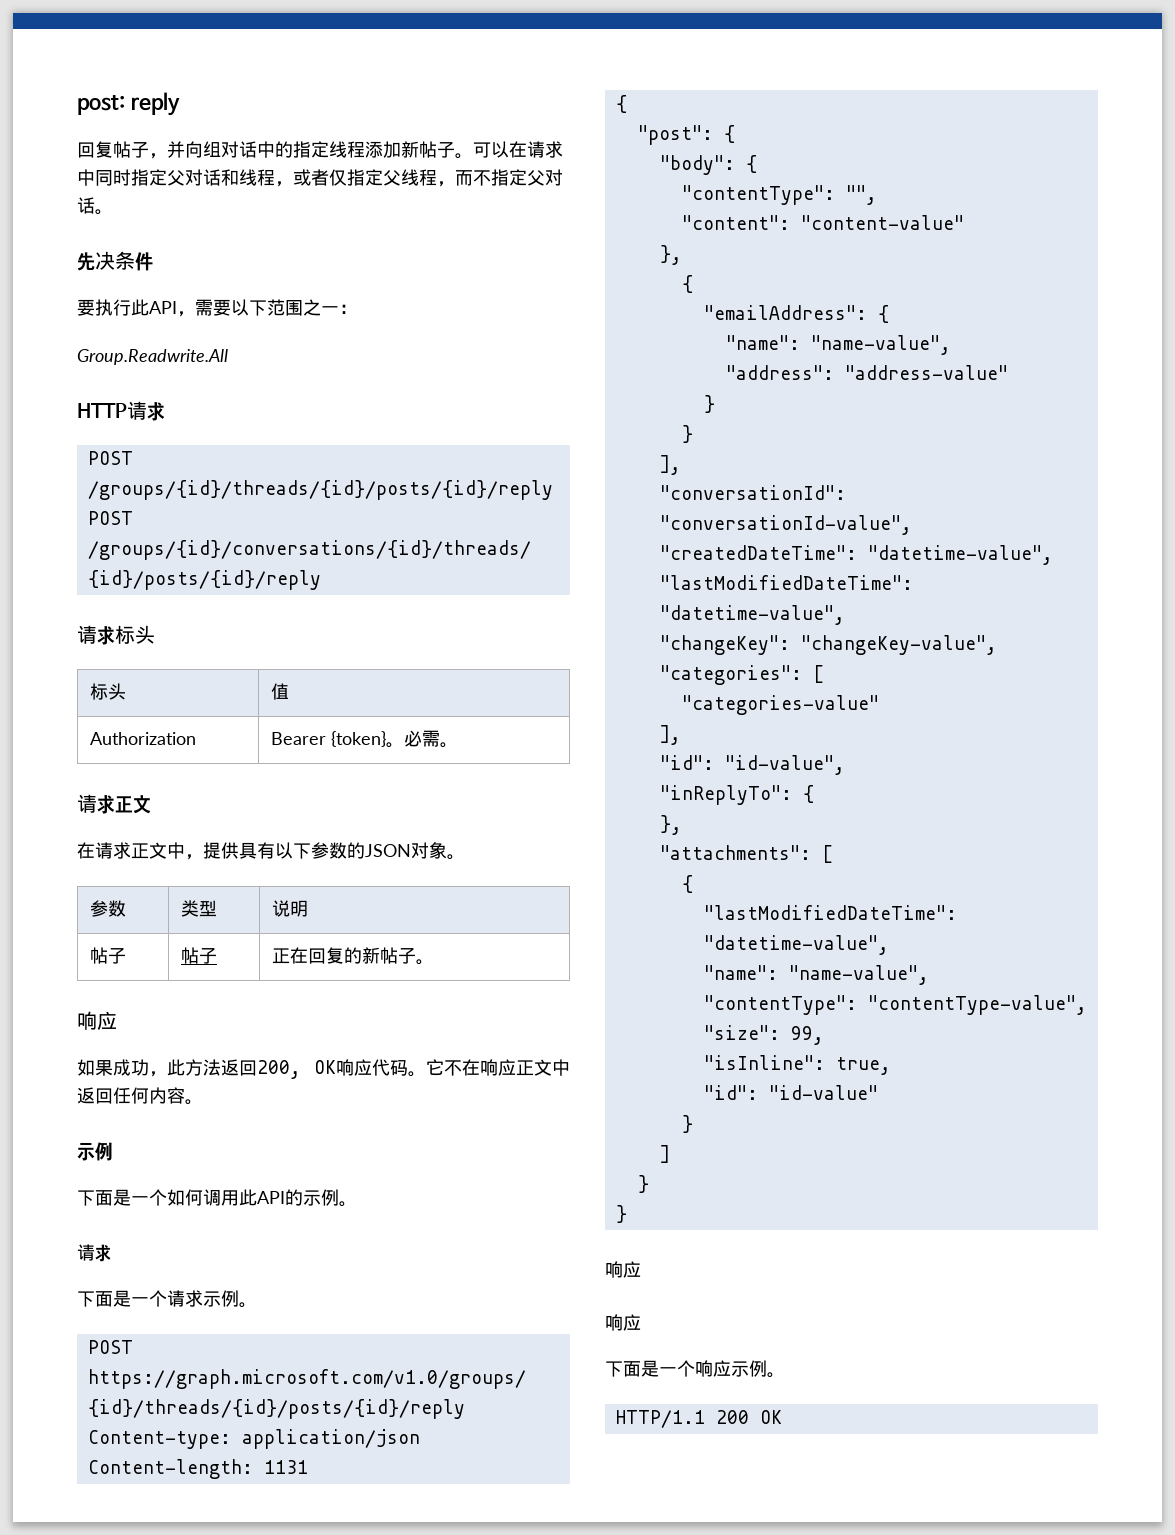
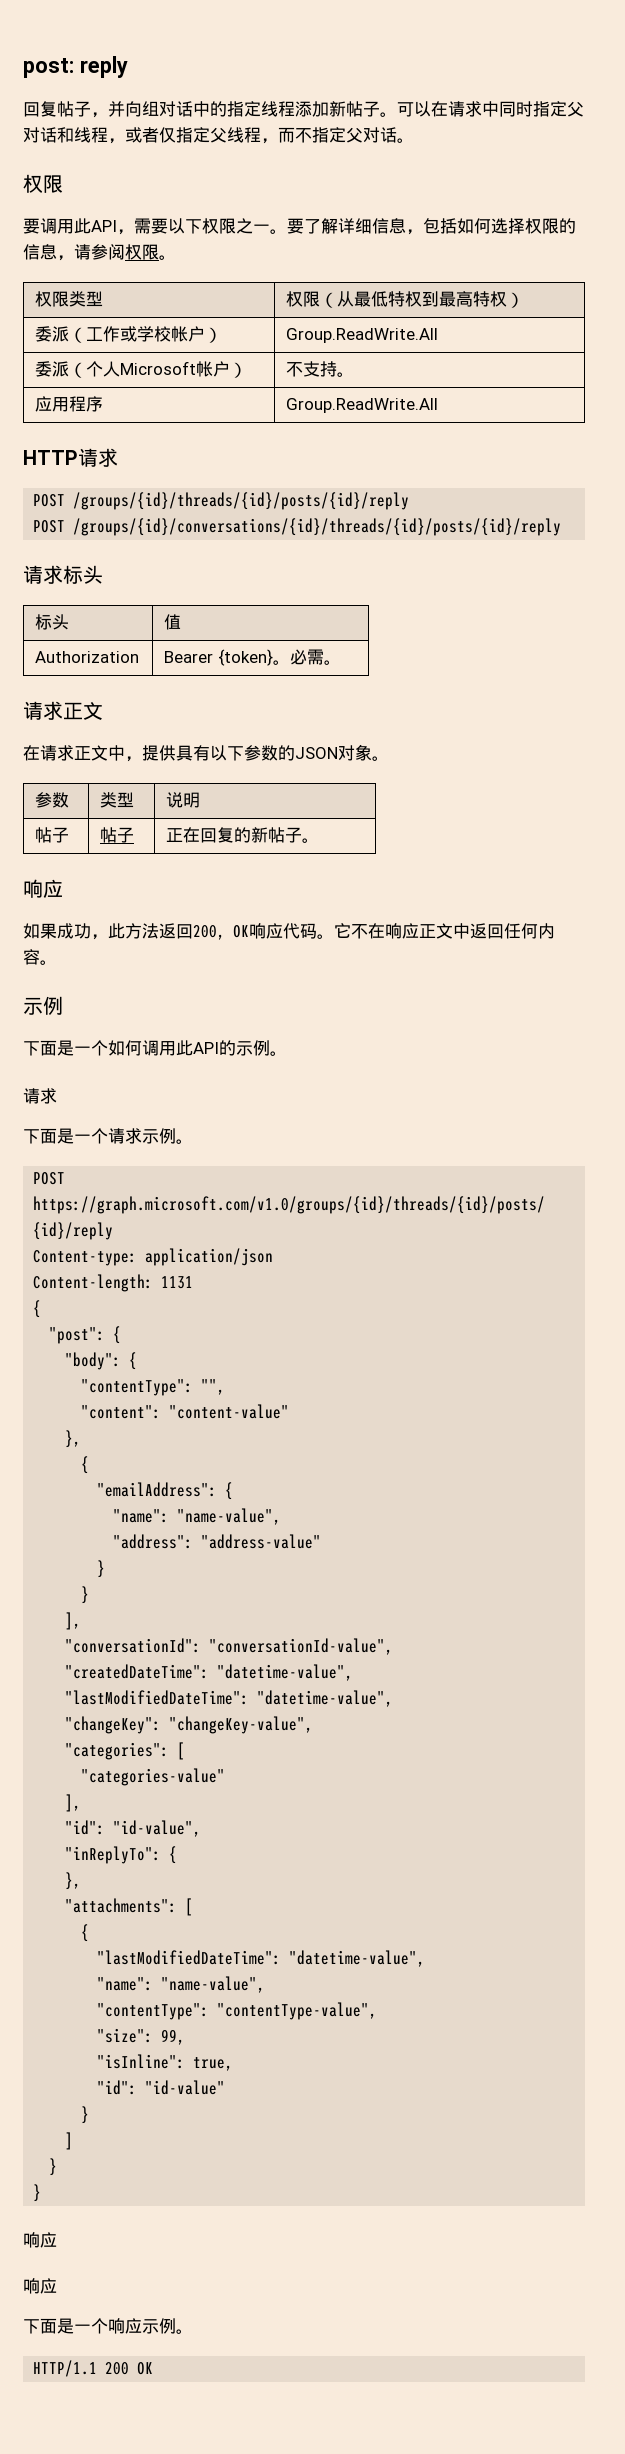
  可以在请求中同时指定父对话和线程，或者仅指定父线程，而不指定父对话。
- 先决条件
- 要执行此API，需要以下范围之一：
- Group.Readwrite.All
+ 权限
+ 要调用此API，需要以下权限之一。要了解详细信息，包括如何选择权限的信息，请参阅权限。
+ 权限类型 | 权限（从最低特权到最高特权）
+ 委派（工作或学校帐户） | Group.ReadWrite.All
+ 委派（个人Microsoft帐户） | 不支持。
+ 应用程序 | Group.ReadWrite.All

